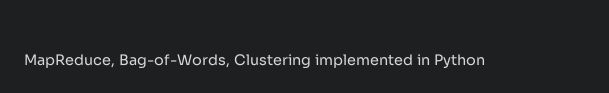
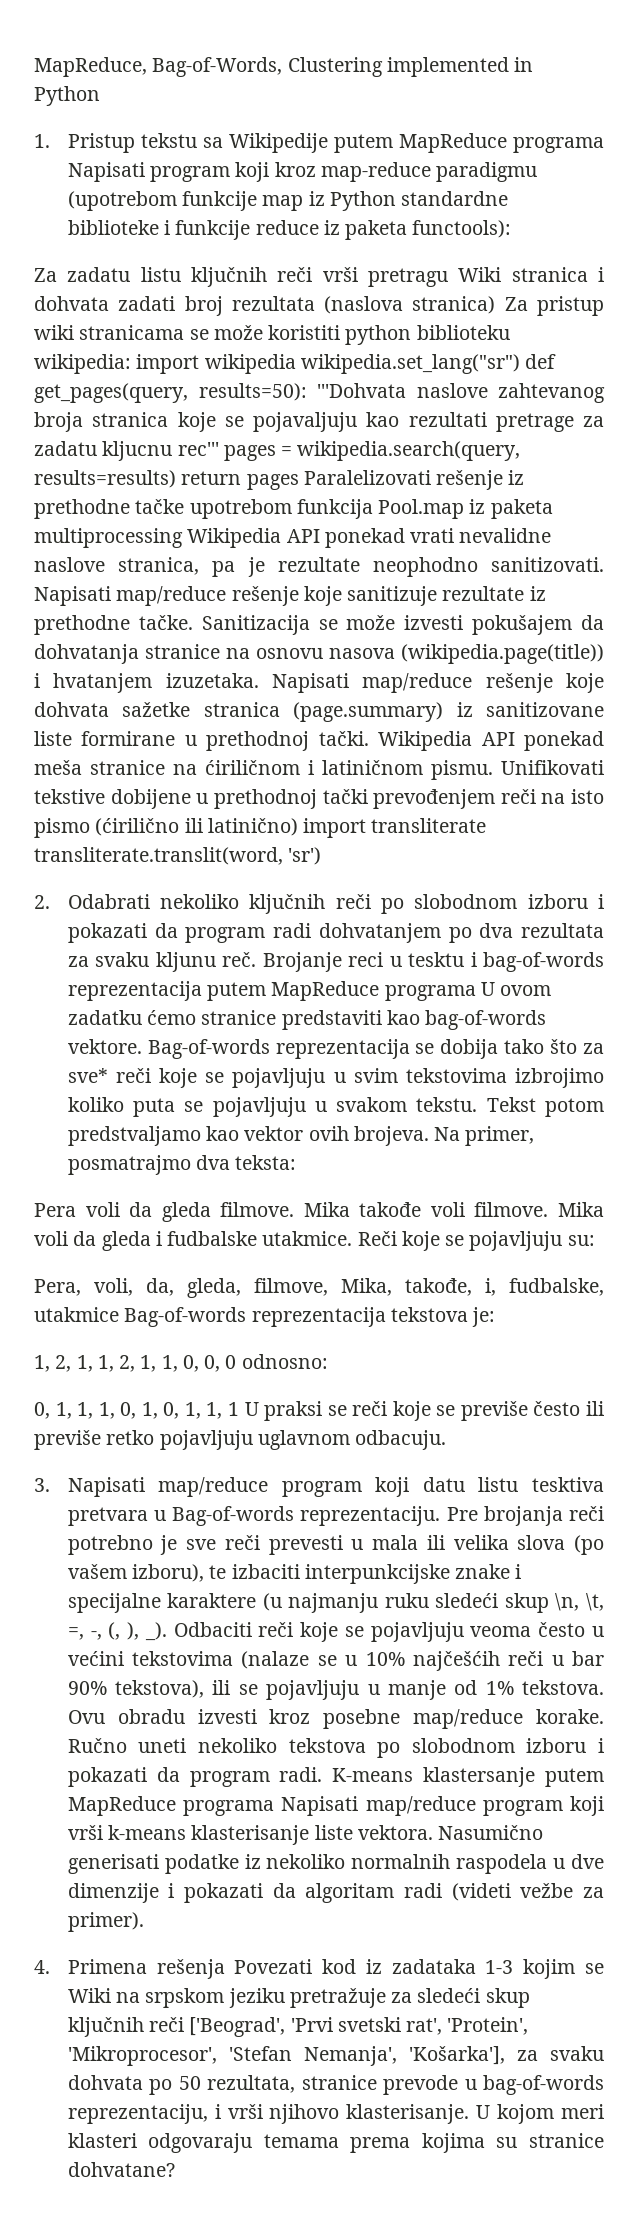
+ 1. Pristup tekstu sa Wikipedije putem MapReduce programa Napisati program koji kroz map-reduce paradigmu (upotrebom funkcije map iz Python standardne biblioteke i funkcije reduce iz paketa functools):
+ Za zadatu listu ključnih reči vrši pretragu Wiki stranica i dohvata zadati broj rezultata (naslova stranica) Za pristup wiki stranicama se može koristiti python biblioteku wikipedia: import wikipedia wikipedia.set_lang("sr") def get_pages(query, results=50): '''Dohvata naslove zahtevanog broja stranica koje se pojavaljuju kao rezultati pretrage za zadatu kljucnu rec''' pages = wikipedia.search(query, results=results) return pages Paralelizovati rešenje iz prethodne tačke upotrebom funkcija Pool.map iz paketa multiprocessing Wikipedia API ponekad vrati nevalidne naslove stranica, pa je rezultate neophodno sanitizovati. Napisati map/reduce rešenje koje sanitizuje rezultate iz prethodne tačke. Sanitizacija se može izvesti pokušajem da dohvatanja stranice na osnovu nasova (wikipedia.page(title)) i hvatanjem izuzetaka. Napisati map/reduce rešenje koje dohvata sažetke stranica (page.summary) iz sanitizovane liste formirane u prethodnoj tački. Wikipedia API ponekad meša stranice na ćiriličnom i latiničnom pismu. Unifikovati tekstive dobijene u prethodnoj tački prevođenjem reči na isto pismo (ćirilično ili latinično) import transliterate transliterate.translit(word, 'sr')
+ 2. Odabrati nekoliko ključnih reči po slobodnom izboru i pokazati da program radi dohvatanjem po dva rezultata za svaku kljunu reč. Brojanje reci u tesktu i bag-of-words reprezentacija putem MapReduce programa U ovom zadatku ćemo stranice predstaviti kao bag-of-words vektore. Bag-of-words reprezentacija se dobija tako što za sve* reči koje se pojavljuju u svim tekstovima izbrojimo koliko puta se pojavljuju u svakom tekstu. Tekst potom predstvaljamo kao vektor ovih brojeva. Na primer, posmatrajmo dva teksta:
+ Pera voli da gleda filmove. Mika takođe voli filmove. Mika voli da gleda i fudbalske utakmice. Reči koje se pojavljuju su:
+ Pera, voli, da, gleda, filmove, Mika, takođe, i, fudbalske, utakmice Bag-of-words reprezentacija tekstova je:
+ 1, 2, 1, 1, 2, 1, 1, 0, 0, 0 odnosno:
+ 0, 1, 1, 1, 0, 1, 0, 1, 1, 1 U praksi se reči koje se previše često ili previše retko pojavljuju uglavnom odbacuju.
+ 3. Napisati map/reduce program koji datu listu tesktiva pretvara u Bag-of-words reprezentaciju. Pre brojanja reči potrebno je sve reči prevesti u mala ili velika slova (po vašem izboru), te izbaciti interpunkcijske znake i specijalne karaktere (u najmanju ruku sledeći skup \n, \t, =, -, (, ), _). Odbaciti reči koje se pojavljuju veoma često u većini tekstovima (nalaze se u 10% najčešćih reči u bar 90% tekstova), ili se pojavljuju u manje od 1% tekstova. Ovu obradu izvesti kroz posebne map/reduce korake. Ručno uneti nekoliko tekstova po slobodnom izboru i pokazati da program radi. K-means klastersanje putem MapReduce programa Napisati map/reduce program koji vrši k-means klasterisanje liste vektora. Nasumično generisati podatke iz nekoliko normalnih raspodela u dve dimenzije i pokazati da algoritam radi (videti vežbe za primer).
+ 4. Primena rešenja Povezati kod iz zadataka 1-3 kojim se Wiki na srpskom jeziku pretražuje za sledeći skup ključnih reči ['Beograd', 'Prvi svetski rat', 'Protein', 'Mikroprocesor', 'Stefan Nemanja', 'Košarka'], za svaku dohvata po 50 rezultata, stranice prevode u bag-of-words reprezentaciju, i vrši njihovo klasterisanje. U kojom meri klasteri odgovaraju temama prema kojima su stranice dohvatane?

